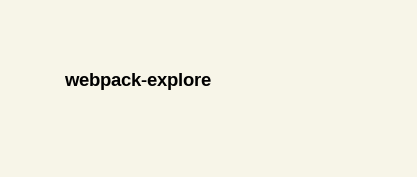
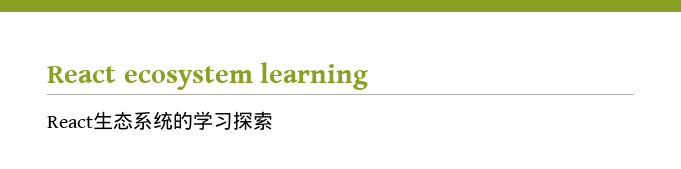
- webpack-explore
+ React ecosystem learning
+ React生态系统的学习探索

